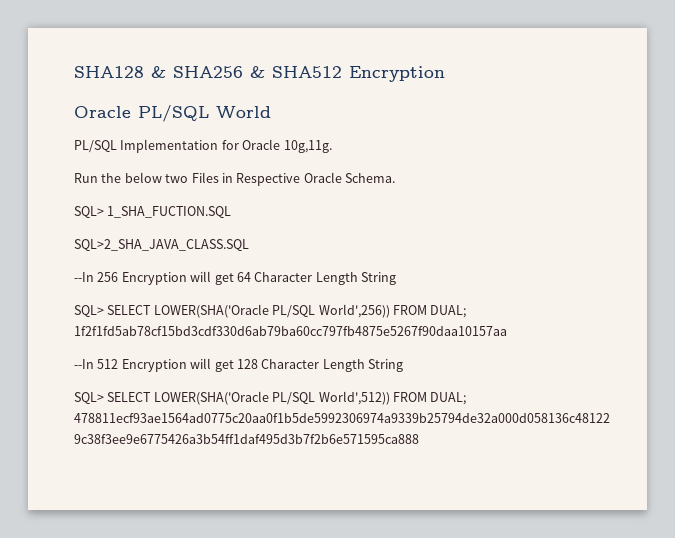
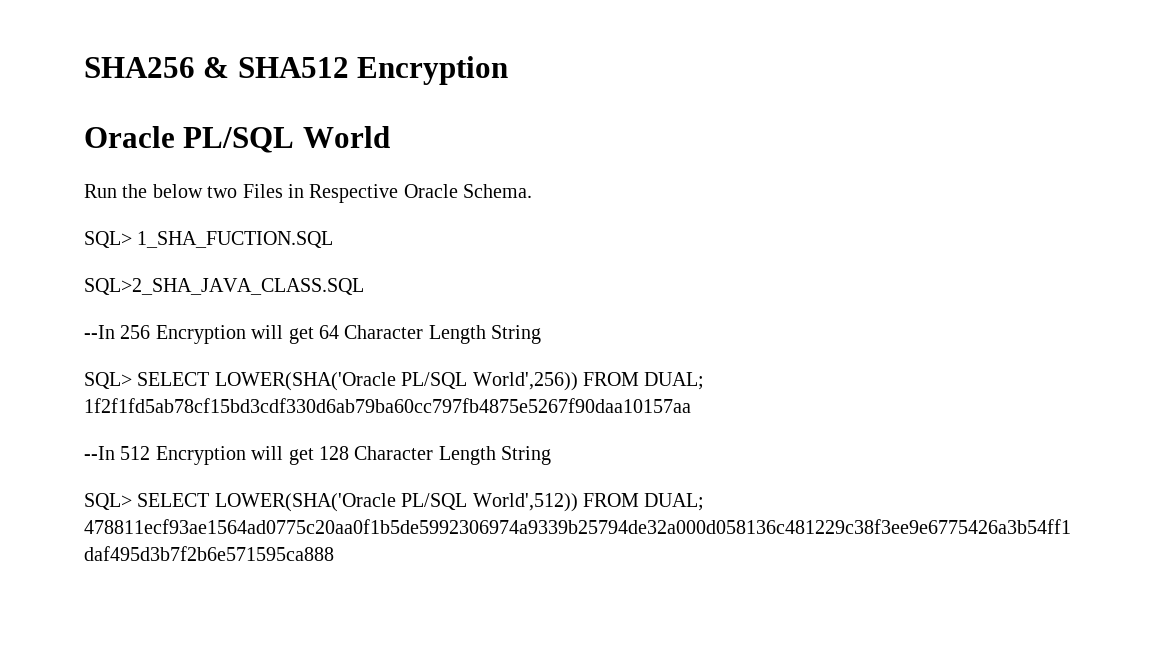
- SHA128 & SHA256 & SHA512 Encryption
+ SHA256 & SHA512 Encryption
- PL/SQL Implementation for Oracle 10g,11g.

